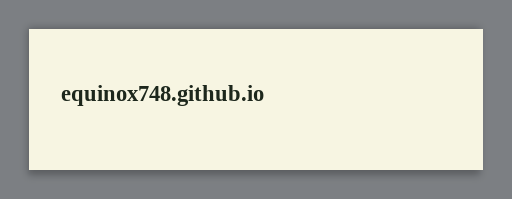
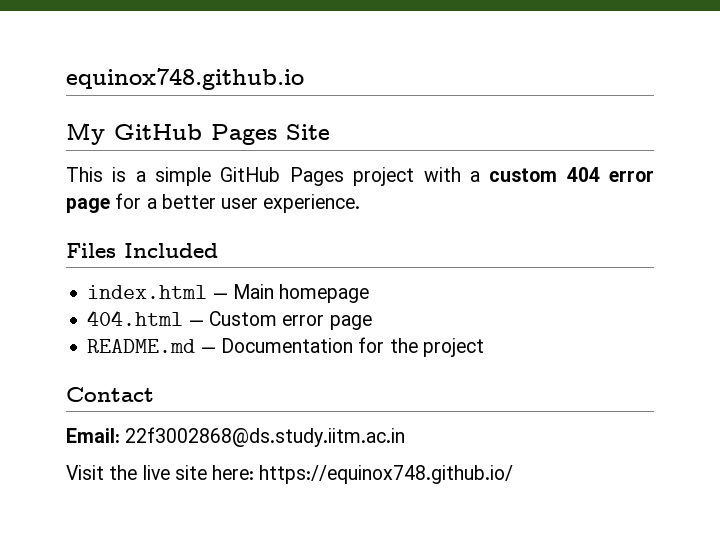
+ My GitHub Pages Site
+ This is a simple GitHub Pages project with a custom 404 error page for a better user experience.
+ Files Included
+ index.html — Main homepage
+ 404.html — Custom error page
+ README.md — Documentation for the project
+ Contact
+ Email: 22f3002868@ds.study.iitm.ac.in
+ Visit the live site here: https://equinox748.github.io/

